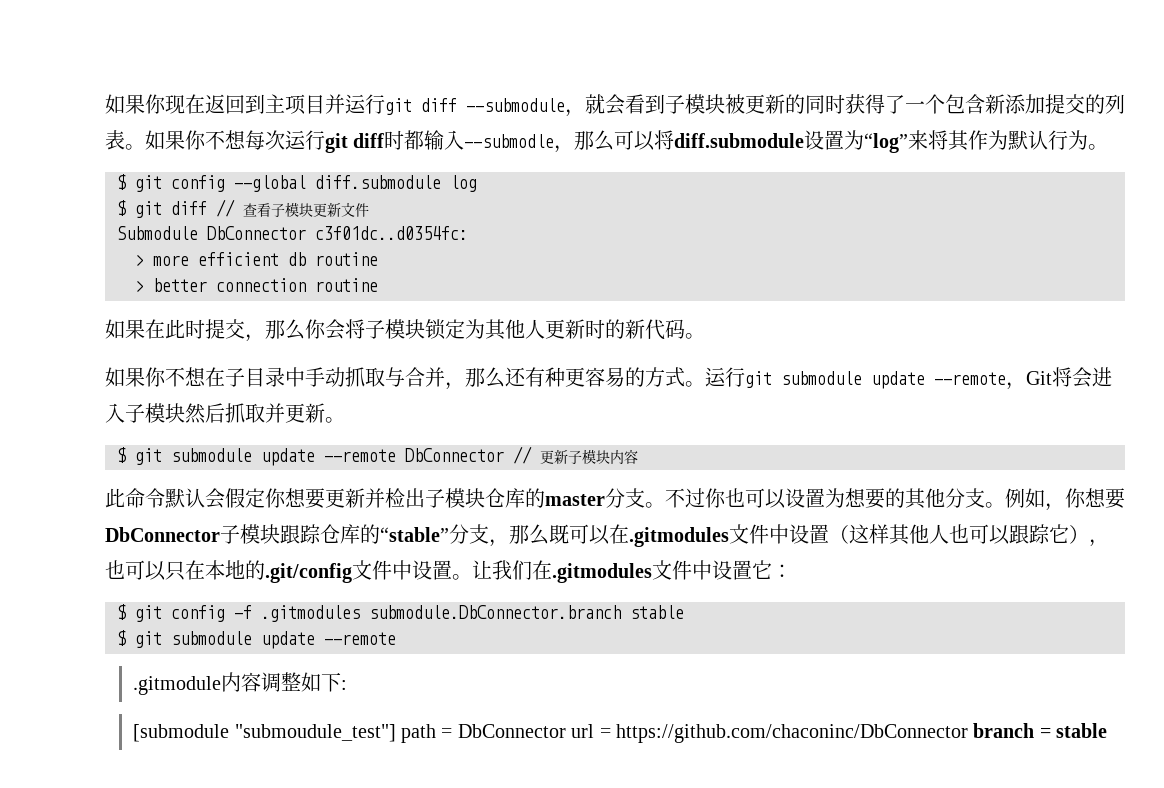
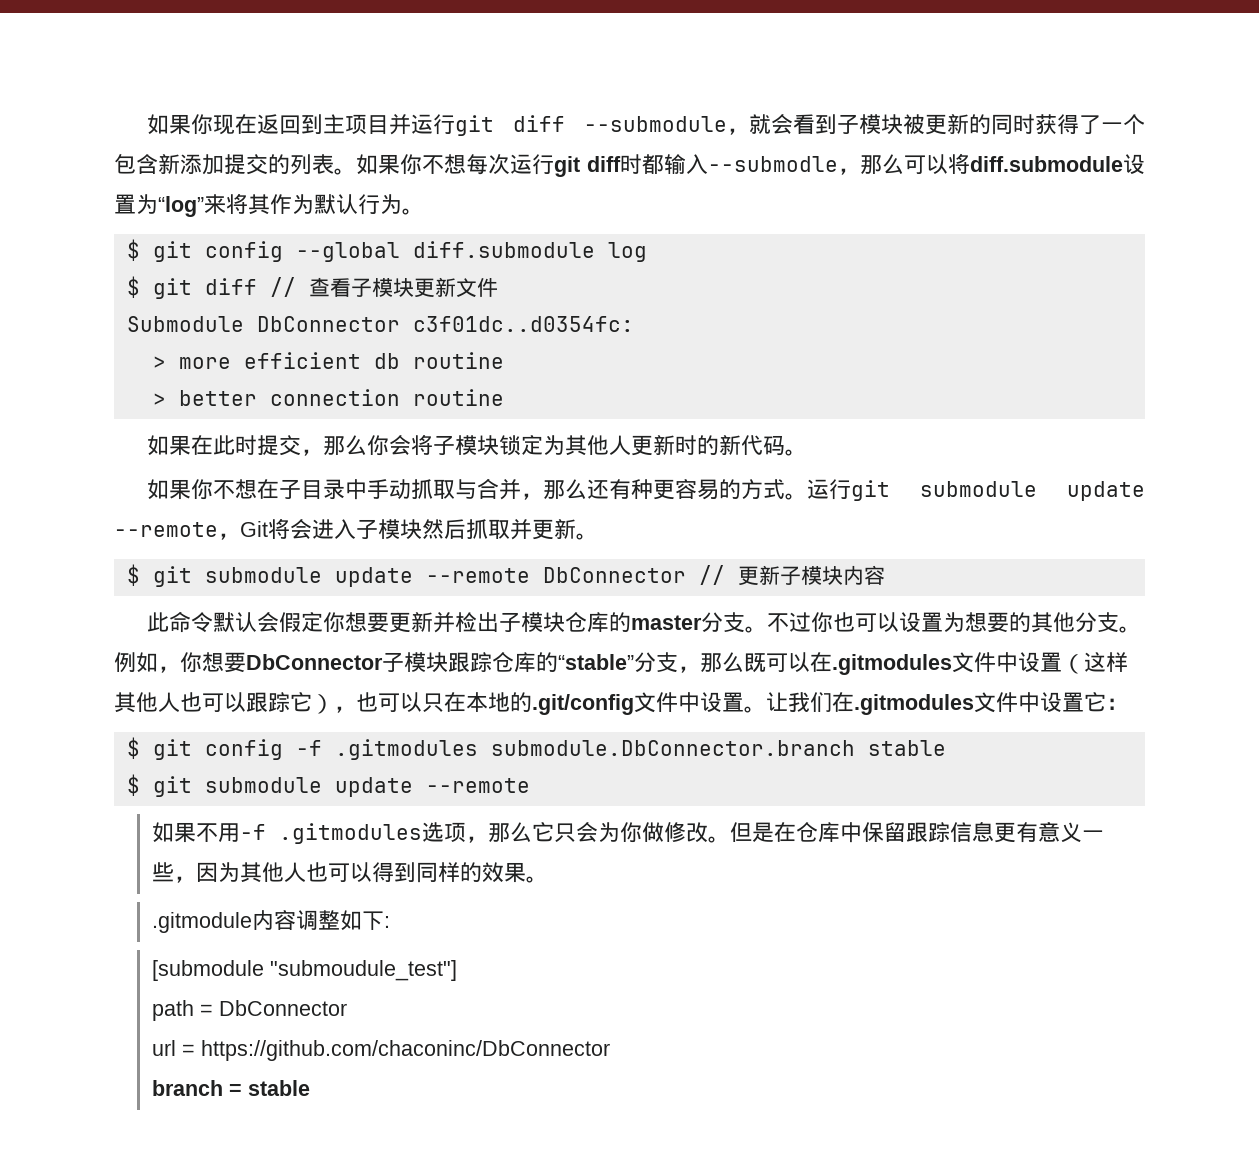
+ 如果不用-f .gitmodules选项，那么它只会为你做修改。但是在仓库中保留跟踪信息更有意义一些，因为其他人也可以得到同样的效果。
- [submodule "submoudule_test"] path = DbConnector url = https://github.com/chaconinc/DbConnector branch = stable
+ [submodule "submoudule_test"]
+ path = DbConnector
+ url = https://github.com/chaconinc/DbConnector
+ branch = stable

